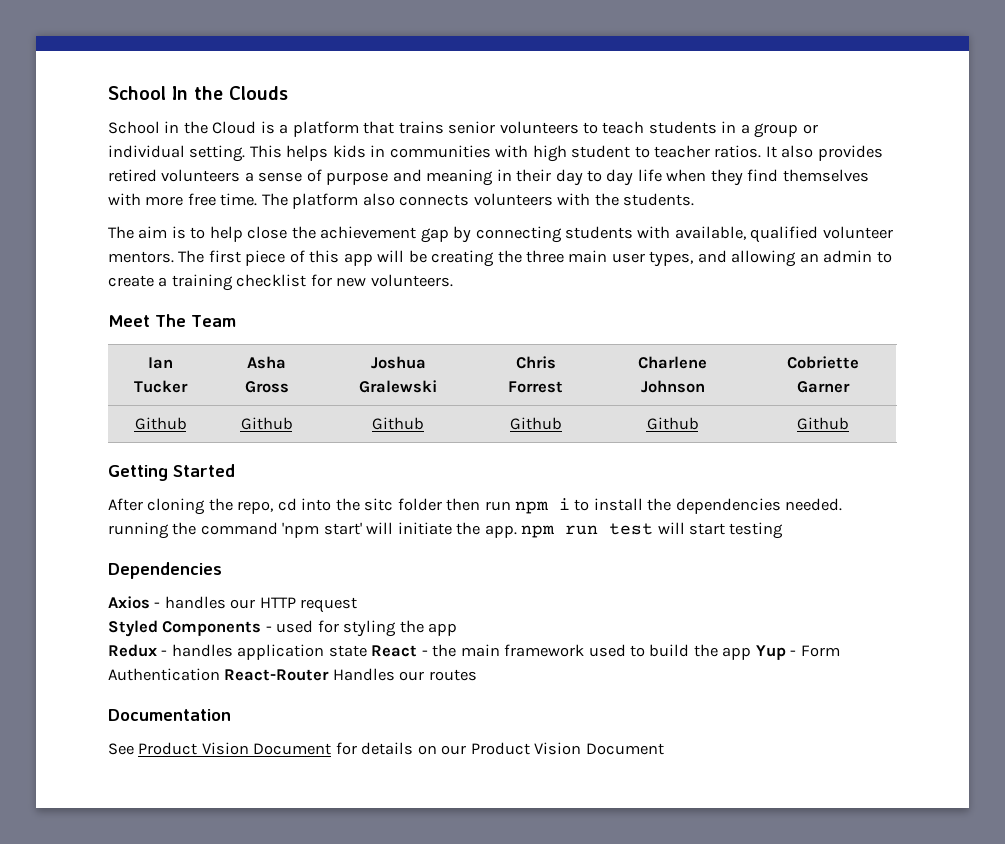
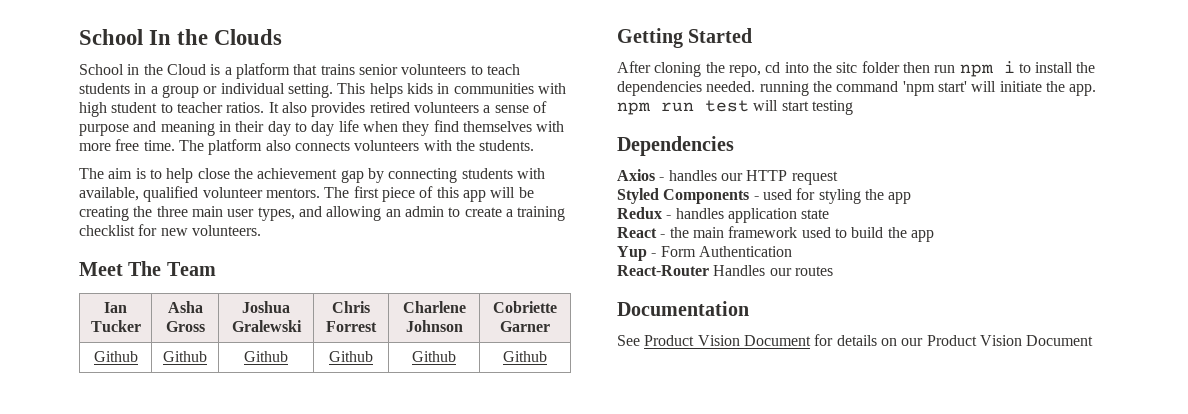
- Redux - handles application state React - the main framework used to build the app Yup - Form Authentication React-Router Handles our routes
+ Redux - handles application state
+ React - the main framework used to build the app
+ Yup - Form Authentication
+ React-Router Handles our routes

